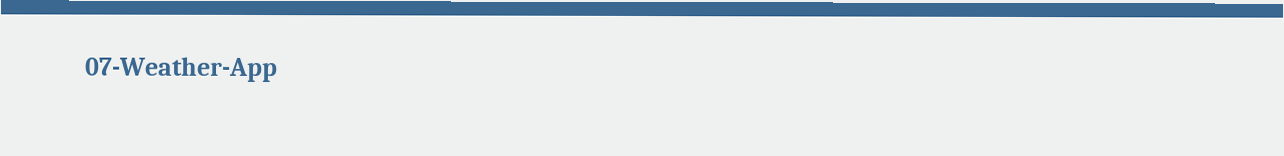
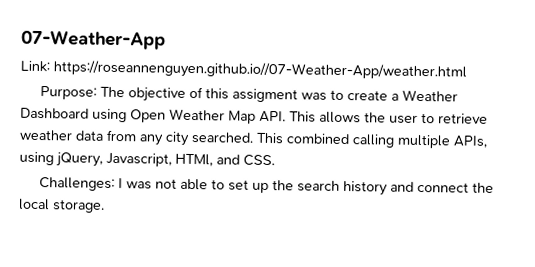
+ Link: https://roseannenguyen.github.io//07-Weather-App/weather.html
+ Purpose: The objective of this assigment was to create a Weather Dashboard using Open Weather Map API. This allows the user to retrieve weather data from any city searched. This combined calling multiple APIs, using jQuery, Javascript, HTMl, and CSS.
+ Challenges: I was not able to set up the search history and connect the local storage.

